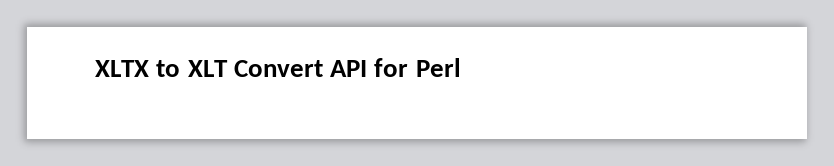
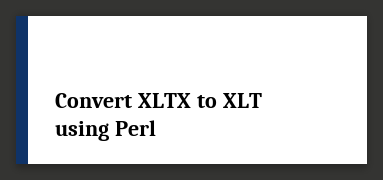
- XLTX to XLT Convert API for Perl
+ Convert XLTX to XLT using Perl

